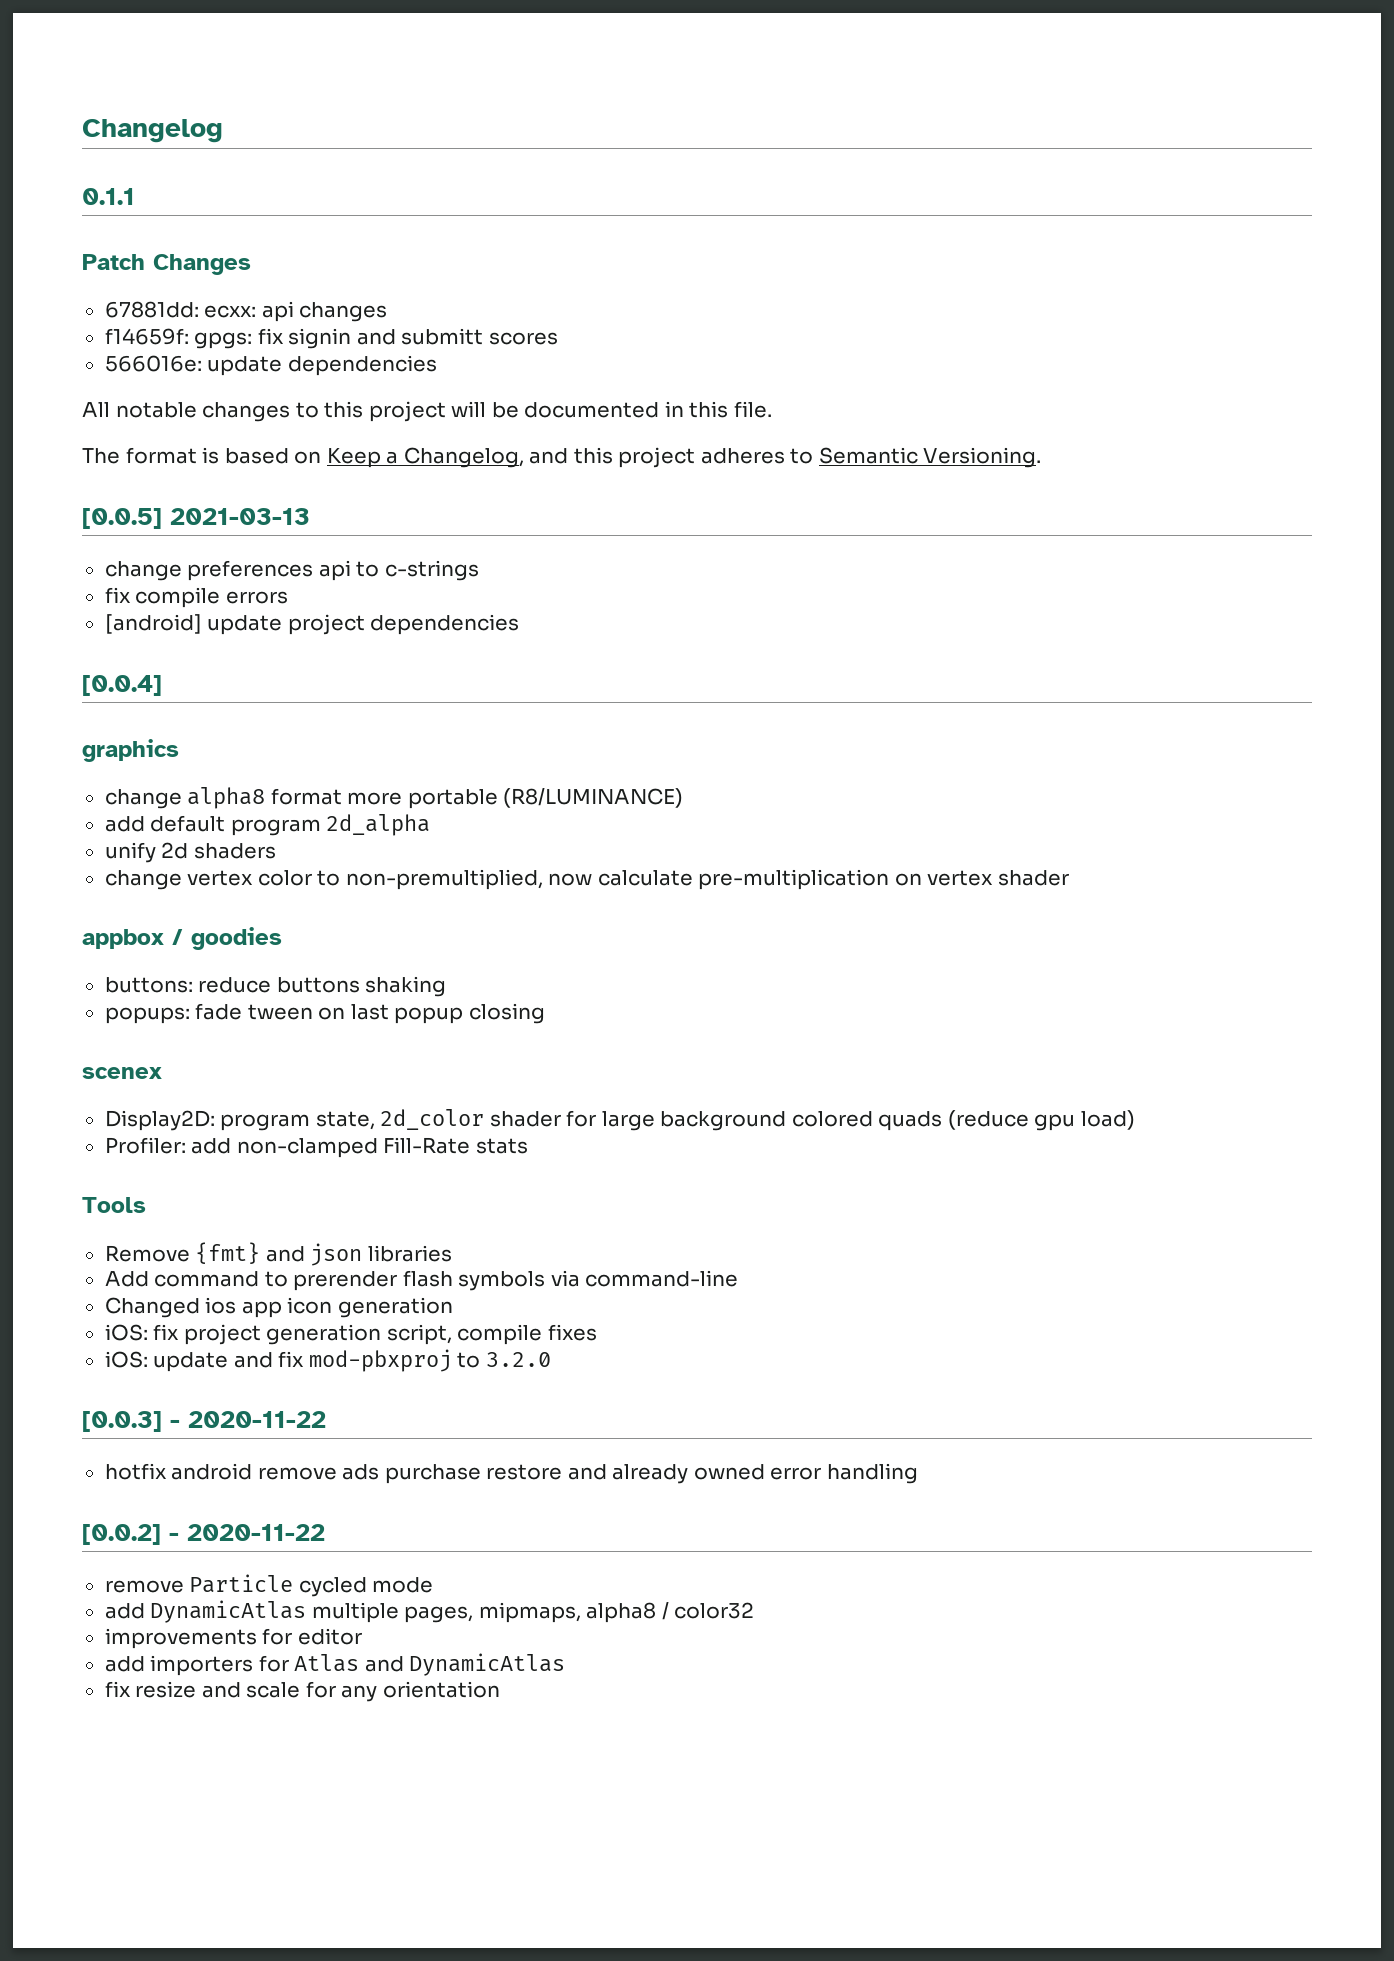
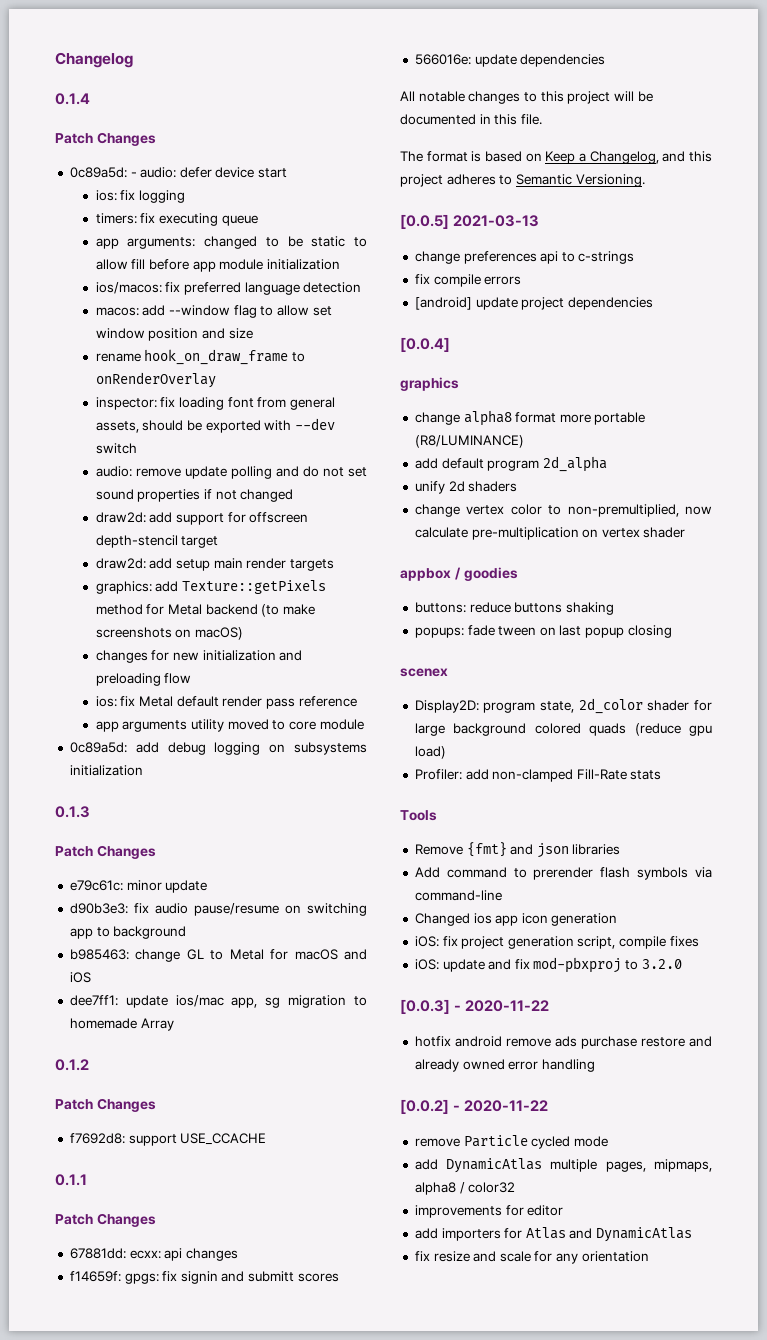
+ 0.1.4
+ Patch Changes
+ 0c89a5d: - audio: defer device start
+ ios: fix logging
+ timers: fix executing queue
+ app arguments: changed to be static to allow fill before app module initialization
+ ios/macos: fix preferred language detection
+ macos: add --window flag to allow set window position and size
+ rename hook_on_draw_frame to onRenderOverlay
+ inspector: fix loading font from general assets, should be exported with --dev switch
+ audio: remove update polling and do not set sound properties if not changed
+ draw2d: add support for offscreen depth-stencil target
+ draw2d: add setup main render targets
+ graphics: add Texture::getPixels method for Metal backend (to make screenshots on macOS)
+ changes for new initialization and preloading flow
+ ios: fix Metal default render pass reference
+ app arguments utility moved to core module
+ 0c89a5d: add debug logging on subsystems initialization
+ 0.1.3
+ Patch Changes
+ e79c61c: minor update
+ d90b3e3: fix audio pause/resume on switching app to background
+ b985463: change GL to Metal for macOS and iOS
+ dee7ff1: update ios/mac app, sg migration to homemade Array
+ 0.1.2
+ Patch Changes
+ f7692d8: support USE_CCACHE

